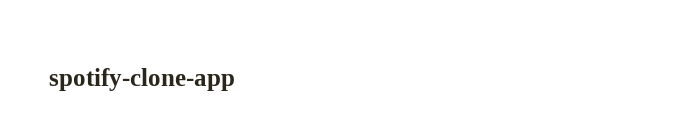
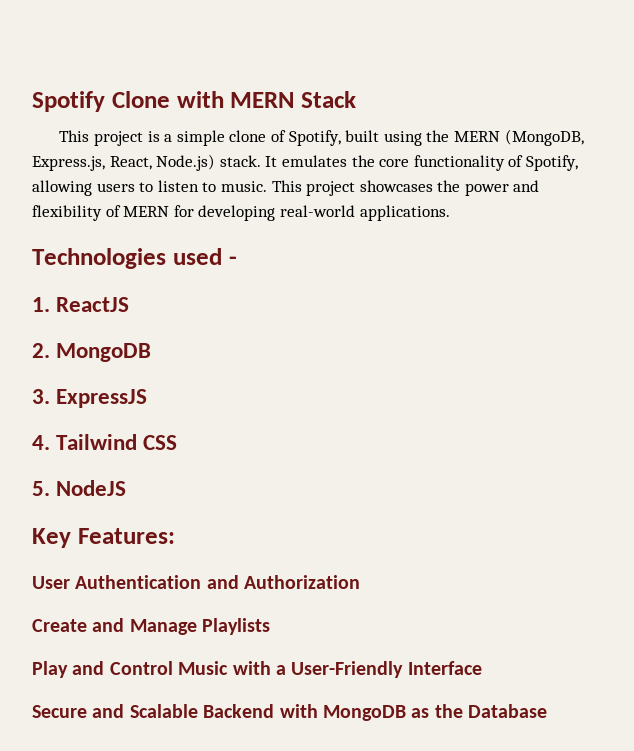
- spotify-clone-app
+ Spotify Clone with MERN Stack
+ This project is a simple clone of Spotify, built using the MERN (MongoDB, Express.js, React, Node.js) stack. It emulates the core functionality of Spotify, allowing users to listen to music. This project showcases the power and flexibility of MERN for developing real-world applications.
+ Technologies used -
+ 1. ReactJS
+ 2. MongoDB
+ 3. ExpressJS
+ 4. Tailwind CSS
+ 5. NodeJS
+ Key Features:
+ User Authentication and Authorization
+ Create and Manage Playlists
+ Play and Control Music with a User-Friendly Interface
+ Secure and Scalable Backend with MongoDB as the Database

